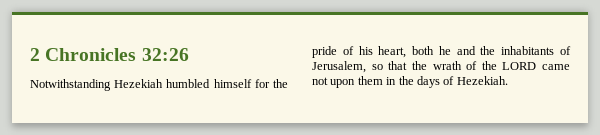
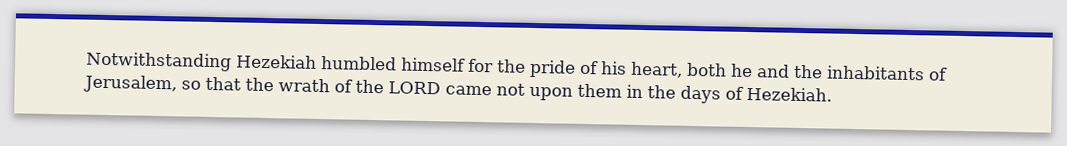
- 2 Chronicles 32:26

